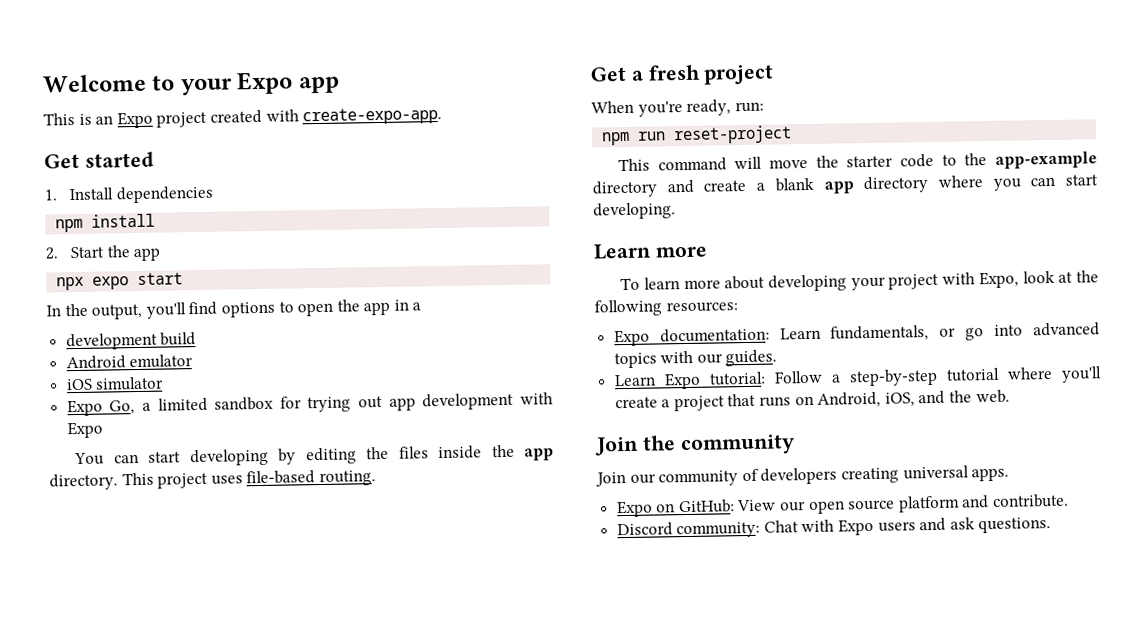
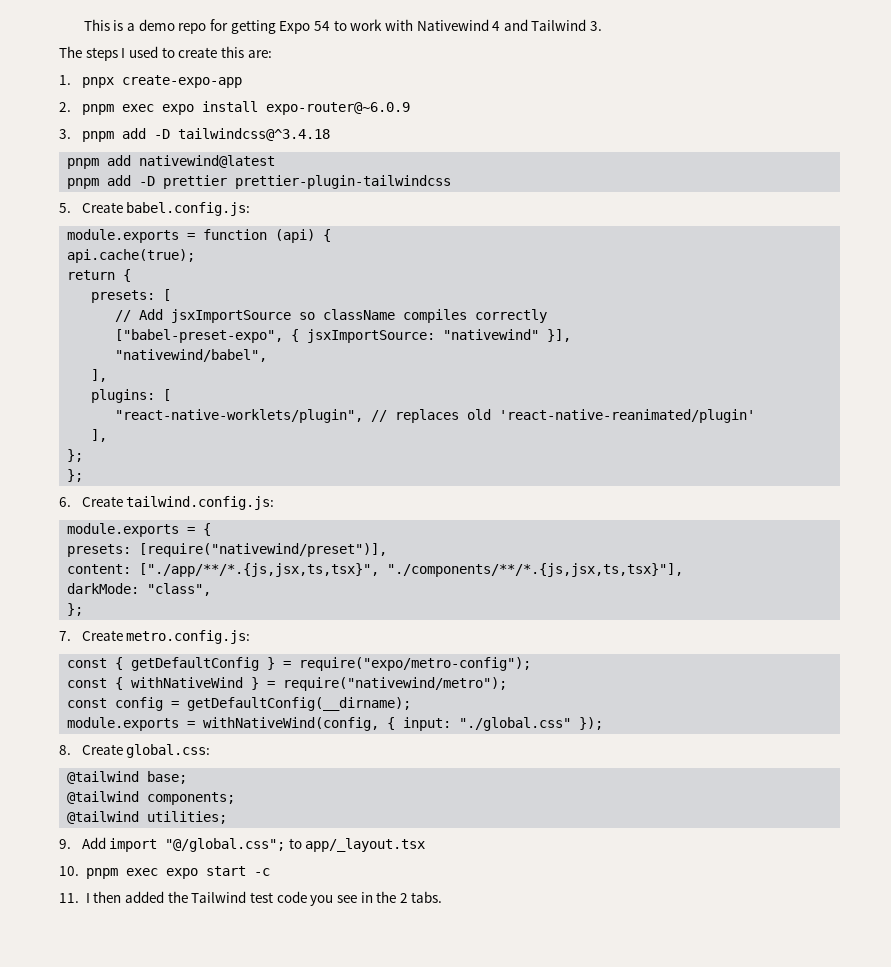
- Welcome to your Expo app
- This is an Expo project created with create-expo-app.
- Get started
- 1. Install dependencies
- npm install
- 2. Start the app
- npx expo start
- In the output, you'll find options to open the app in a
- development build
- Android emulator
- iOS simulator
- Expo Go, a limited sandbox for trying out app development with Expo
- You can start developing by editing the files inside the app directory. This project uses file-based routing.
- Get a fresh project
- When you're ready, run:
- npm run reset-project
- This command will move the starter code to the app-example directory and create a blank app directory where you can start developing.
- Learn more
- To learn more about developing your project with Expo, look at the following resources:
- Expo documentation: Learn fundamentals, or go into advanced topics with our guides.
- Learn Expo tutorial: Follow a step-by-step tutorial where you'll create a project that runs on Android, iOS, and the web.
- Join the community
- Join our community of developers creating universal apps.
- Expo on GitHub: View our open source platform and contribute.
- Discord community: Chat with Expo users and ask questions.
+ This is a demo repo for getting Expo 54 to work with Nativewind 4 and Tailwind 3.
+ The steps I used to create this are:
+ 1. pnpx create-expo-app
+ 2. pnpm exec expo install expo-router@~6.0.9
+ 3. pnpm add -D tailwindcss@^3.4.18
+ pnpm add nativewind@latest
+ pnpm add -D prettier prettier-plugin-tailwindcss
+ 5. Create babel.config.js:
+ module.exports = function (api) {
+ api.cache(true);
+ return {
+ presets: [
+ // Add jsxImportSource so className compiles correctly
+ ["babel-preset-expo", { jsxImportSource: "nativewind" }],
+ "nativewind/babel",
+ ],
+ plugins: [
+ "react-native-worklets/plugin", // replaces old 'react-native-reanimated/plugin'
+ ],
+ };
+ };
+ 6. Create tailwind.config.js:
+ module.exports = {
+ presets: [require("nativewind/preset")],
+ content: ["./app/**/*.{js,jsx,ts,tsx}", "./components/**/*.{js,jsx,ts,tsx}"],
+ darkMode: "class",
+ };
+ 7. Create metro.config.js:
+ const { getDefaultConfig } = require("expo/metro-config");
+ const { withNativeWind } = require("nativewind/metro");
+ const config = getDefaultConfig(__dirname);
+ module.exports = withNativeWind(config, { input: "./global.css" });
+ 8. Create global.css:
+ @tailwind base;
+ @tailwind components;
+ @tailwind utilities;
+ 9. Add import "@/global.css"; to app/_layout.tsx
+ 10. pnpm exec expo start -c
+ 11. I then added the Tailwind test code you see in the 2 tabs.

